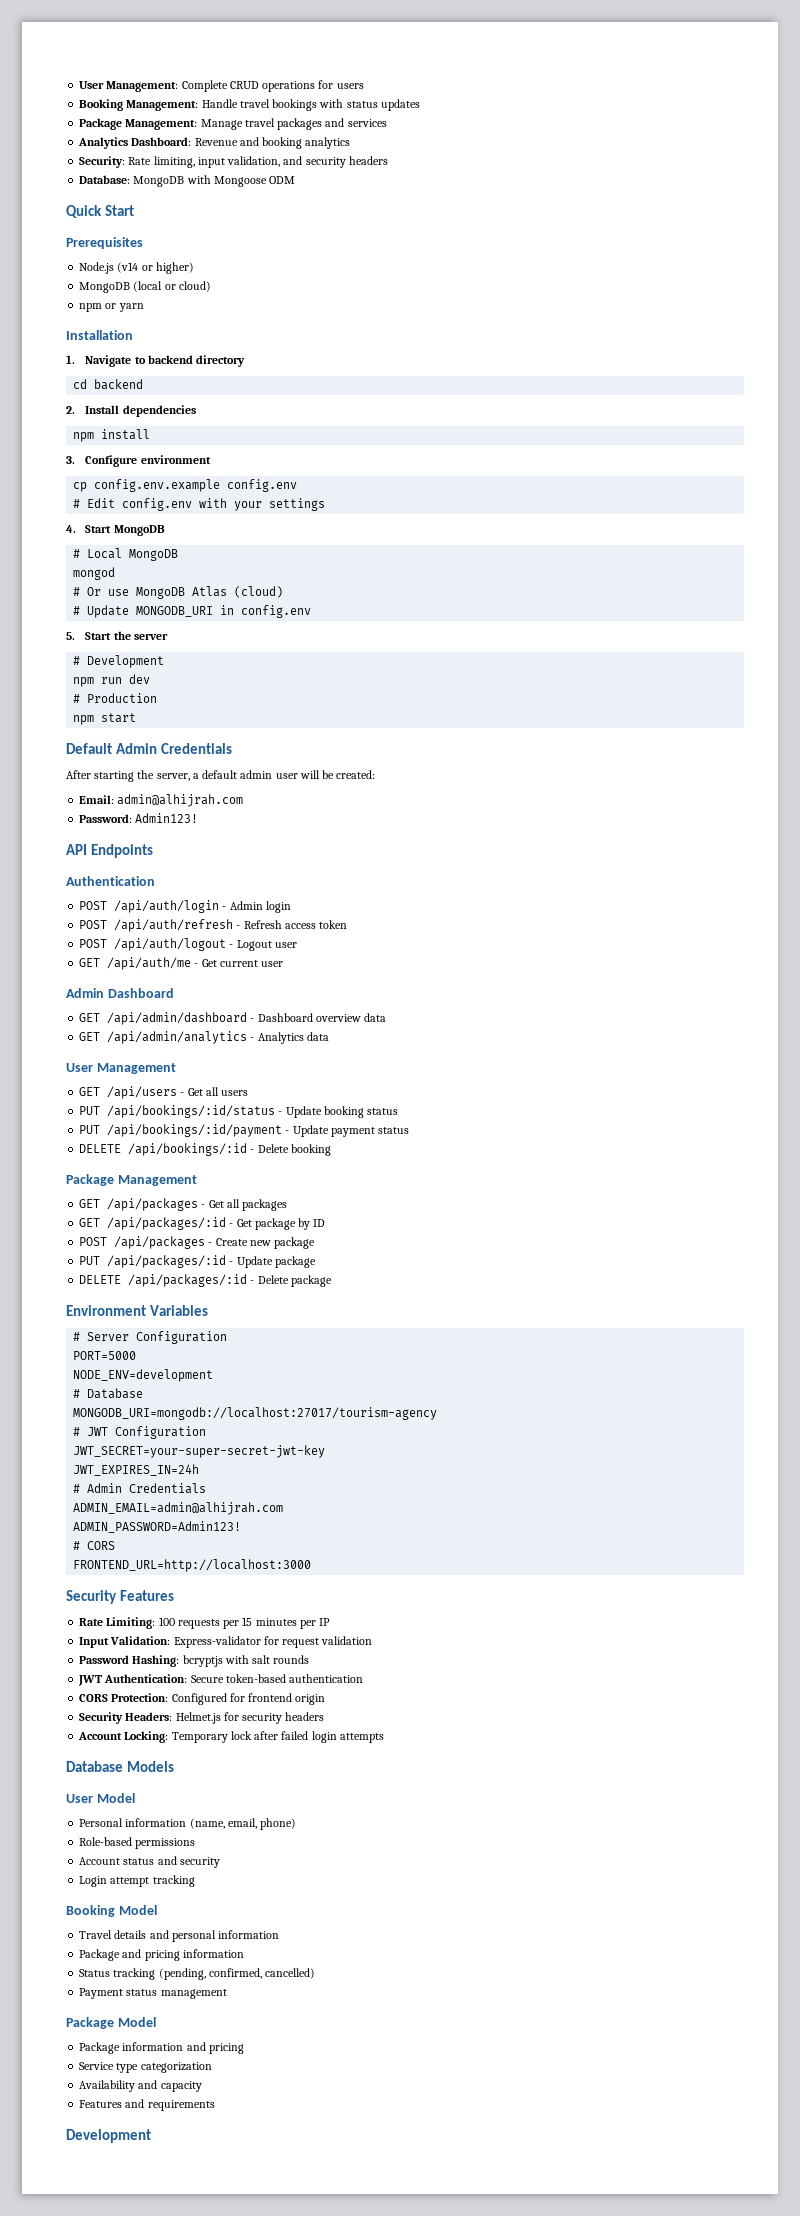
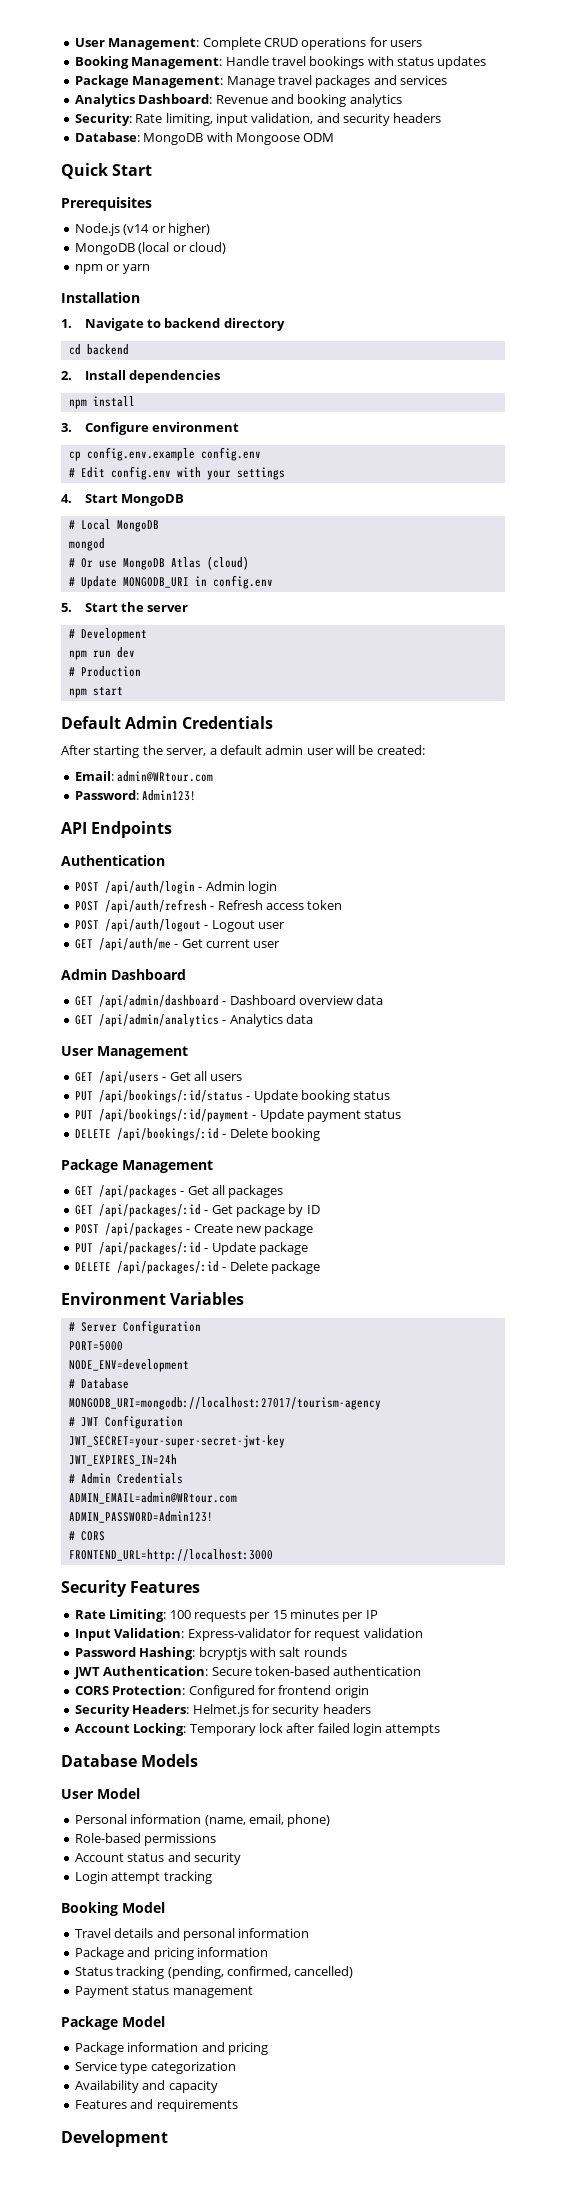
- Email: admin@alhijrah.com
+ Email: admin@WRtour.com
- ADMIN_EMAIL=admin@alhijrah.com
+ ADMIN_EMAIL=admin@WRtour.com

